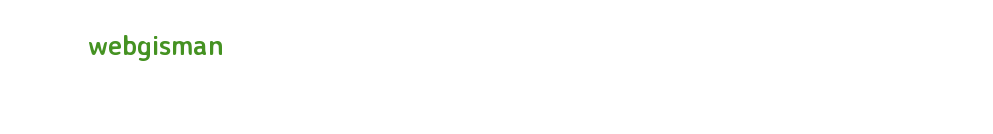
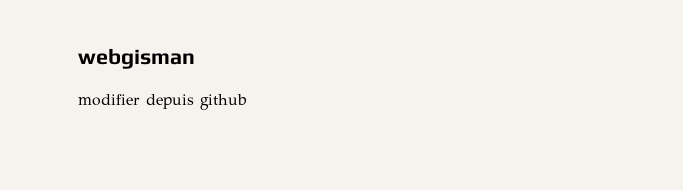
+ modifier depuis github

